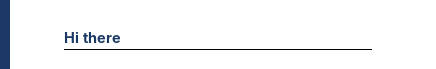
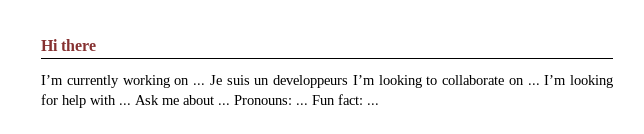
+ I’m currently working on ... Je suis un developpeurs I’m looking to collaborate on ... I’m looking for help with ... Ask me about ... Pronouns: ... Fun fact: ...

